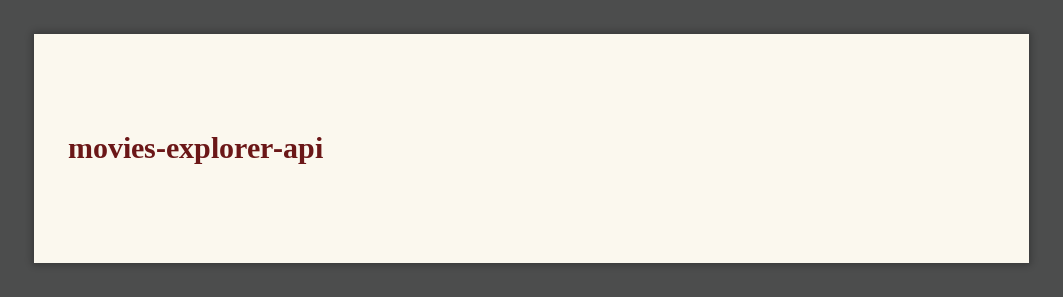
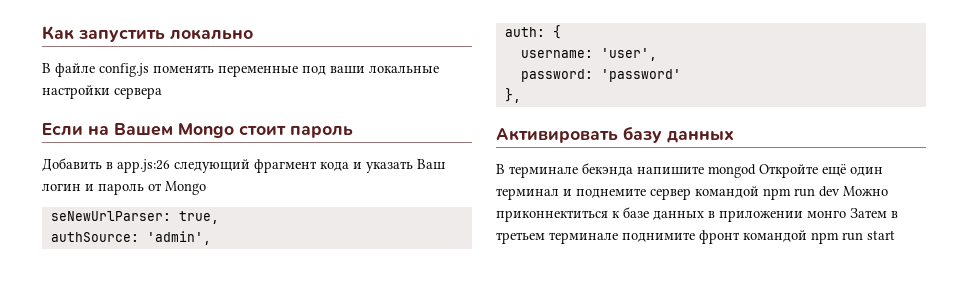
- movies-explorer-api
+ Как запустить локально
+ В файле config.js поменять переменные под ваши локальные настройки сервера
+ Если на Вашем Mongo стоит пароль
+ Добавить в app.js:26 следующий фрагмент кода и указать Ваш логин и пароль от Mongo
+ seNewUrlParser: true,
+ authSource: 'admin',
+ auth: {
+ username: 'user',
+ password: 'password'
+ },
+ Активировать базу данных
+ В терминале бекэнда напишите mongod Откройте ещё один терминал и поднемите сервер командой npm run dev Можно приконнектиться к базе данных в приложении монго Затем в третьем терминале поднимите фронт командой npm run start

